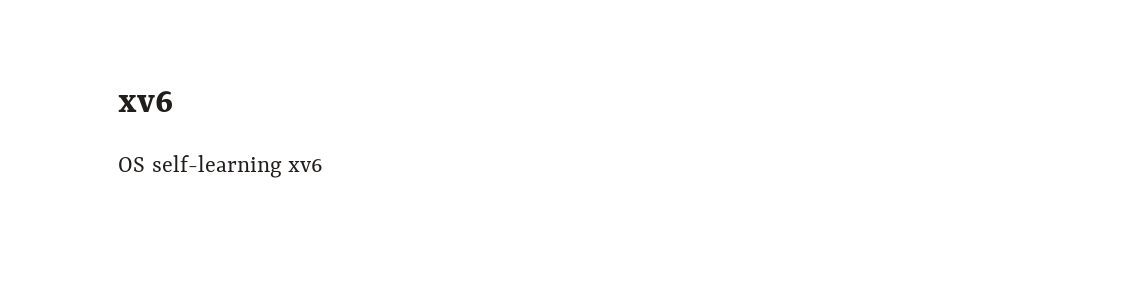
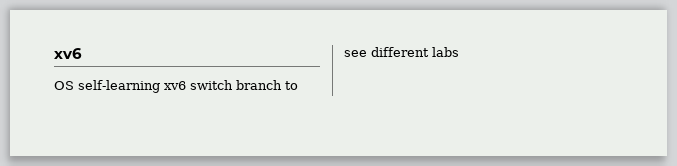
- OS self-learning xv6
+ OS self-learning xv6 switch branch to see different labs

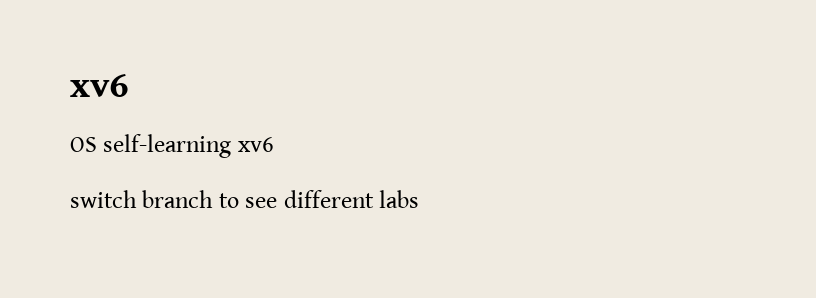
- OS self-learning xv6 switch branch to see different labs
+ OS self-learning xv6
+ switch branch to see different labs

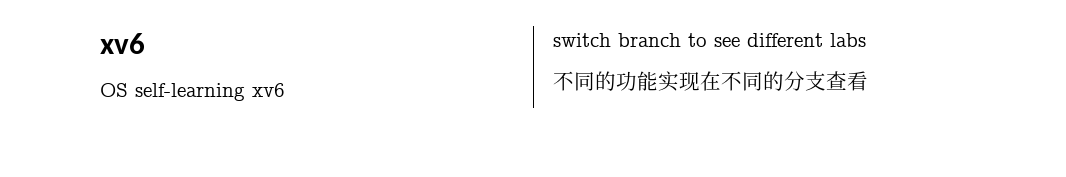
+ 不同的功能实现在不同的分支查看

